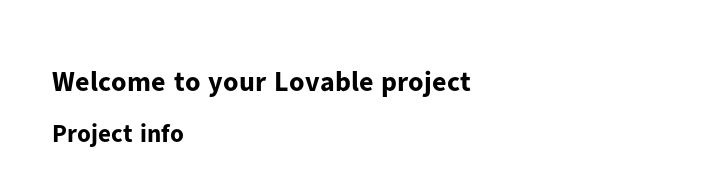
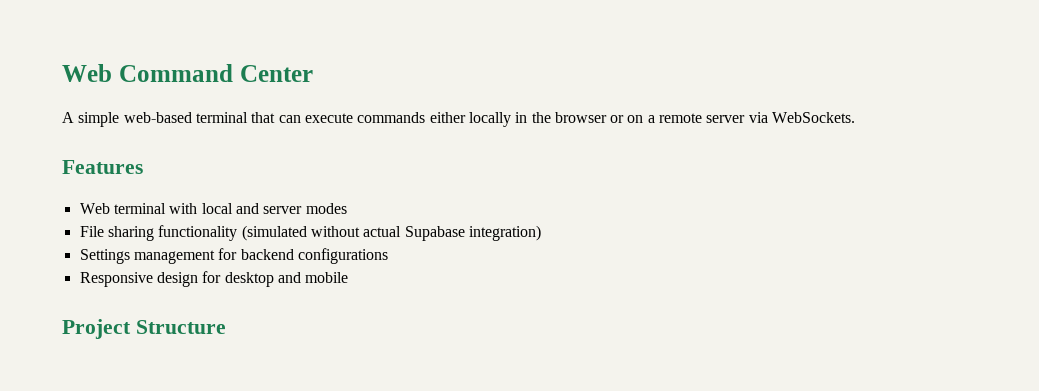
- Welcome to your Lovable project
+ Web Command Center
+ A simple web-based terminal that can execute commands either locally in the browser or on a remote server via WebSockets.
+ Features
+ Web terminal with local and server modes
+ File sharing functionality (simulated without actual Supabase integration)
+ Settings management for backend configurations
+ Responsive design for desktop and mobile
- Project info
+ Project Structure

